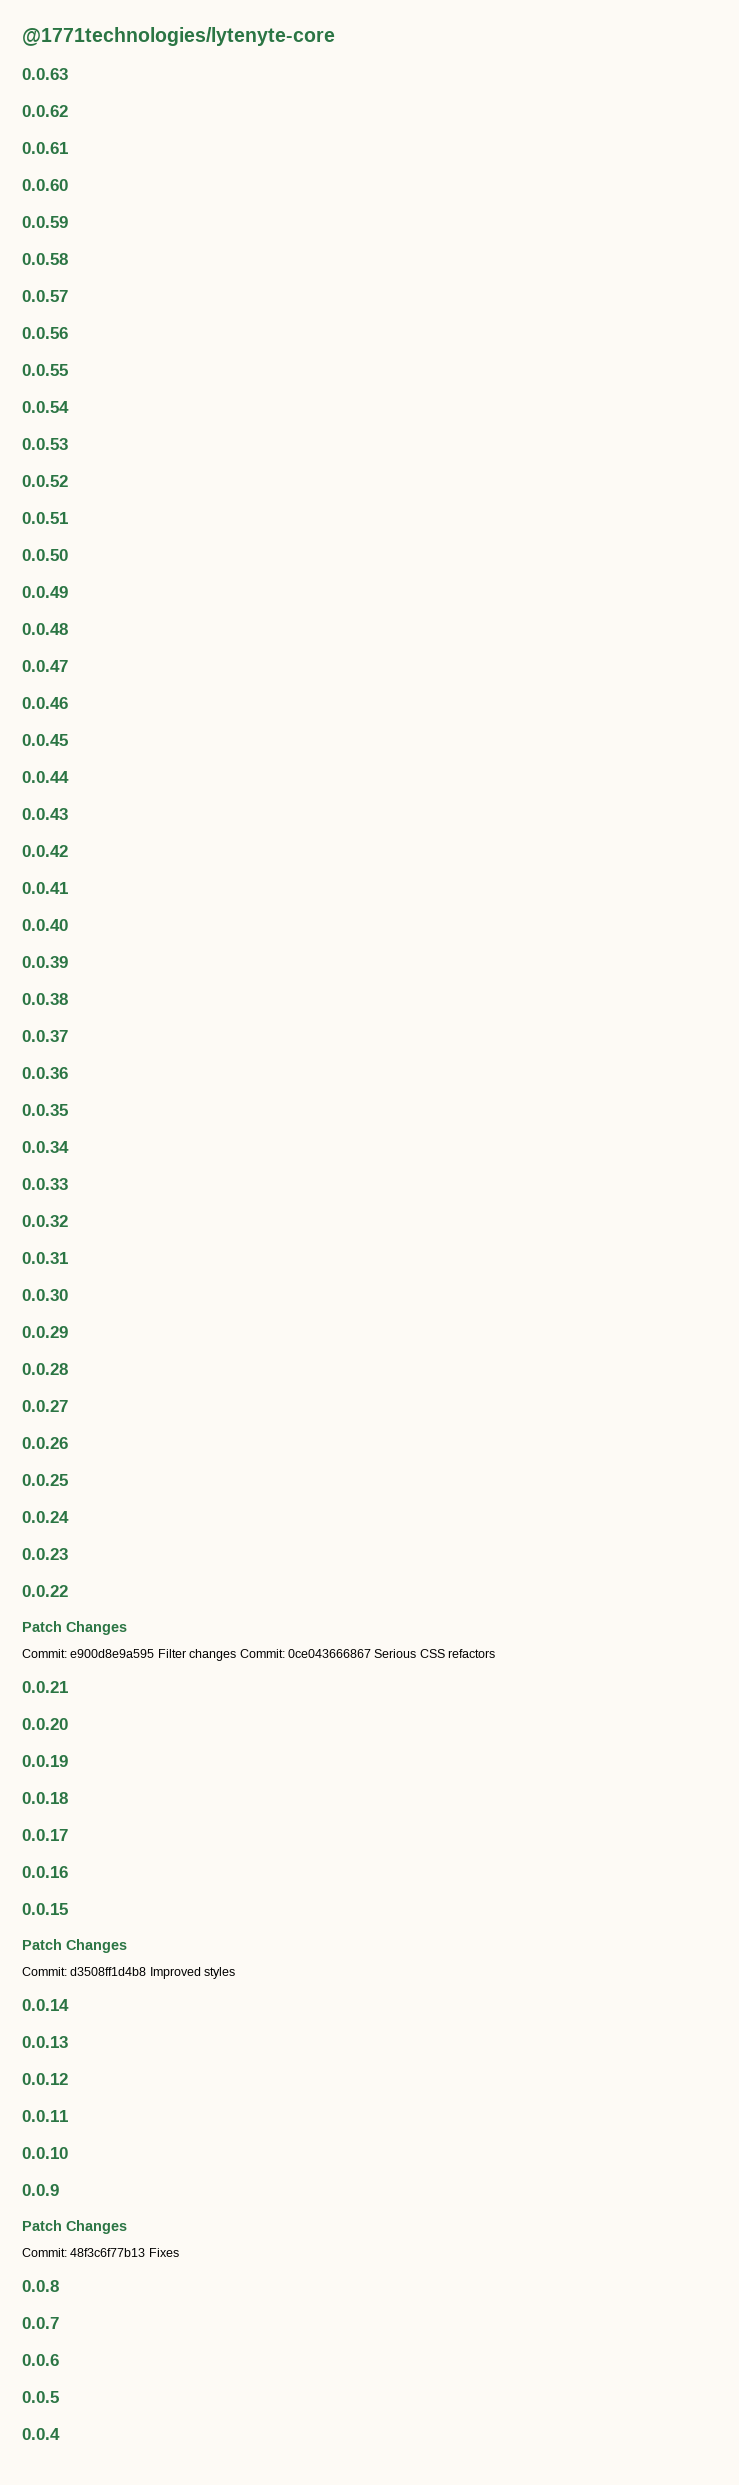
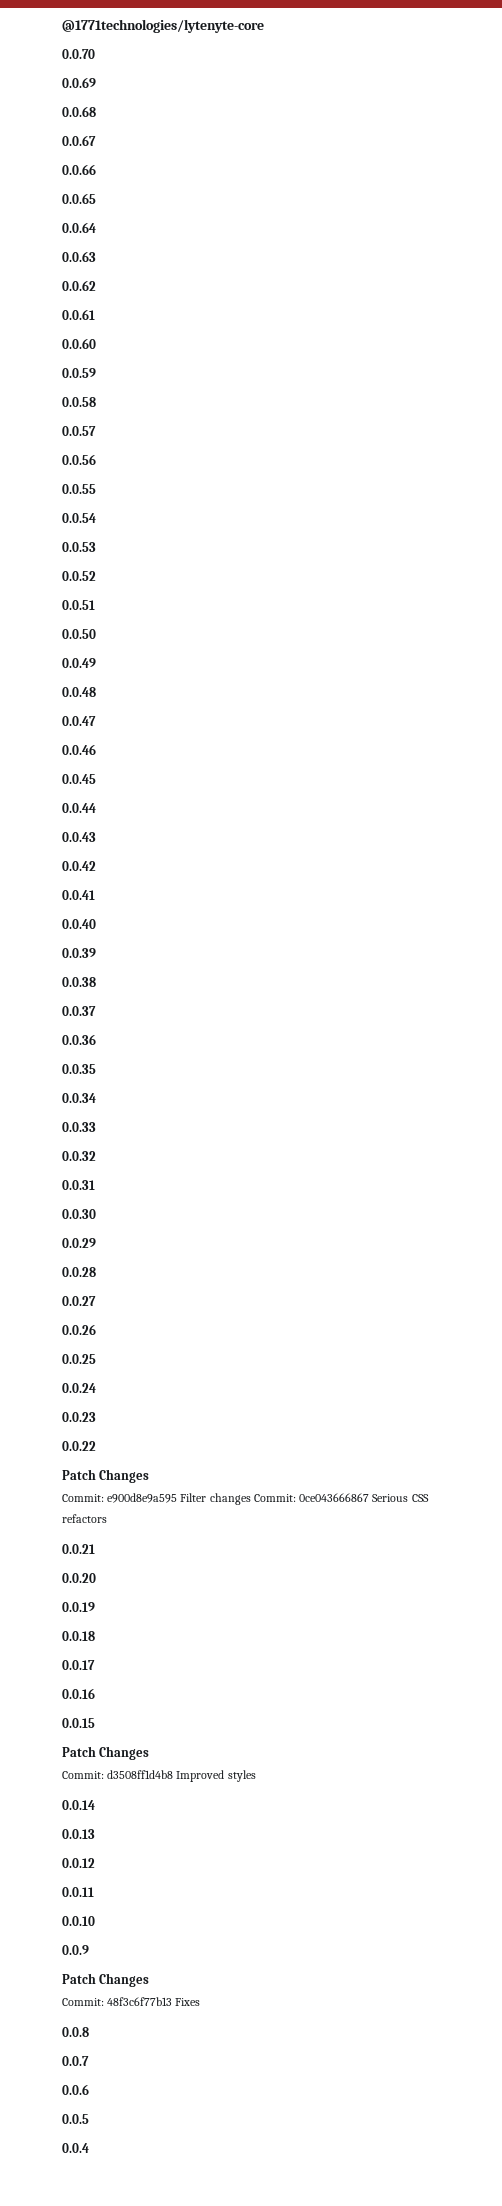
+ 0.0.70
+ 0.0.69
+ 0.0.68
+ 0.0.67
+ 0.0.66
+ 0.0.65
+ 0.0.64

